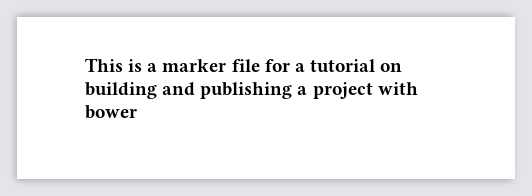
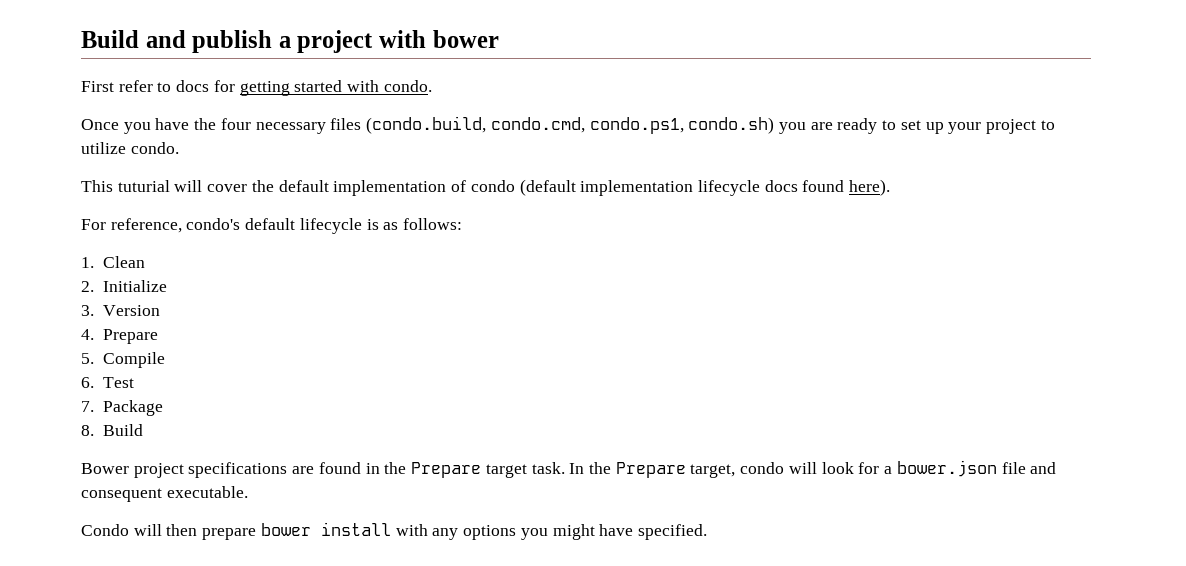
- This is a marker file for a tutorial on building and publishing a project with bower
+ Build and publish a project with bower
+ First refer to docs for getting started with condo.
+ Once you have the four necessary files (condo.build, condo.cmd, condo.ps1, condo.sh) you are ready to set up your project to utilize condo.
+ This tuturial will cover the default implementation of condo (default implementation lifecycle docs found here).
+ For reference, condo's default lifecycle is as follows:
+ 1. Clean
+ 2. Initialize
+ 3. Version
+ 4. Prepare
+ 5. Compile
+ 6. Test
+ 7. Package
+ 8. Build
+ Bower project specifications are found in the Prepare target task. In the Prepare target, condo will look for a bower.json file and consequent executable.
+ Condo will then prepare bower install with any options you might have specified.

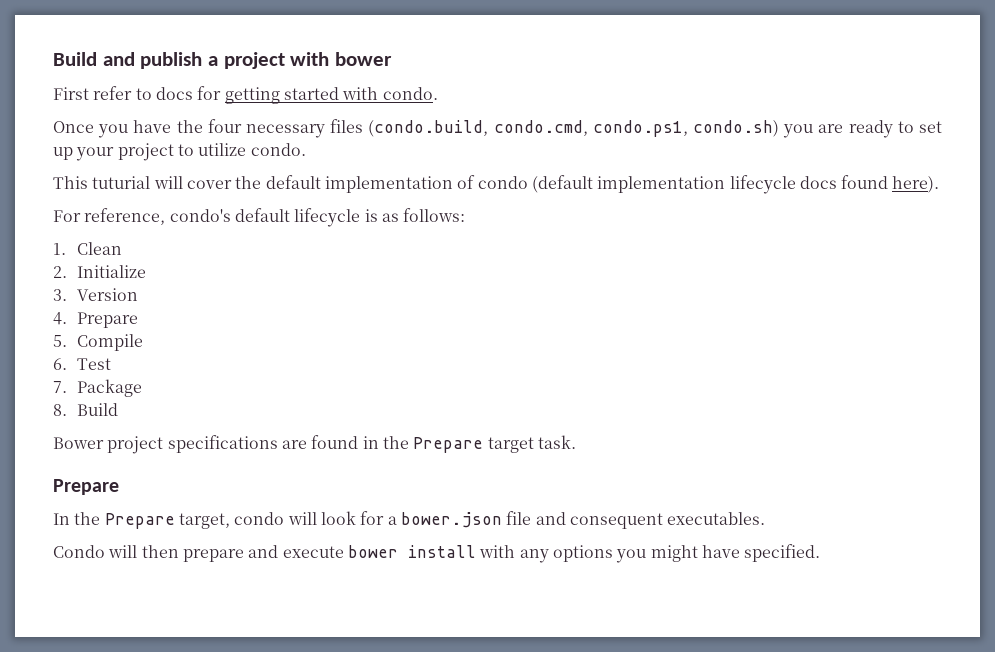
- Bower project specifications are found in the Prepare target task. In the Prepare target, condo will look for a bower.json file and consequent executable.
+ Bower project specifications are found in the Prepare target task.
+ Prepare
+ In the Prepare target, condo will look for a bower.json file and consequent executables.
- Condo will then prepare bower install with any options you might have specified.
+ Condo will then prepare and execute bower install with any options you might have specified.

